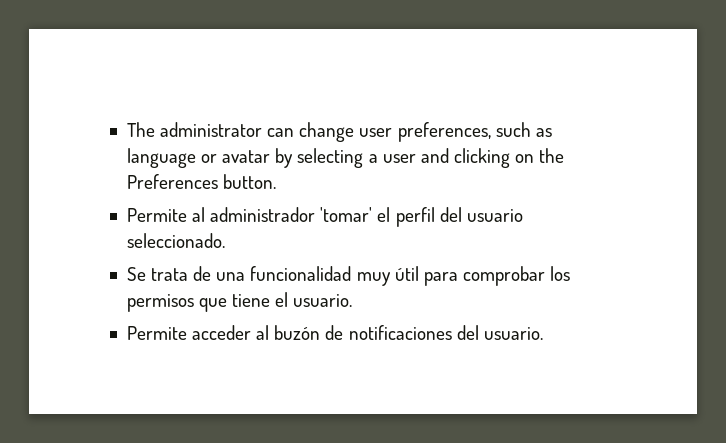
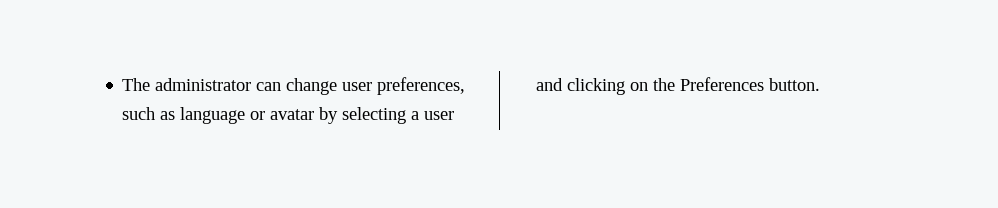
- Permite al administrador 'tomar' el perfil del usuario seleccionado.
- Se trata de una funcionalidad muy útil para comprobar los permisos que tiene el usuario.
- Permite acceder al buzón de notificaciones del usuario.

